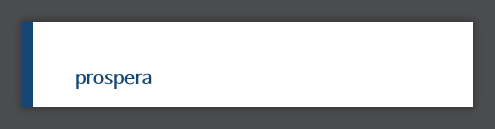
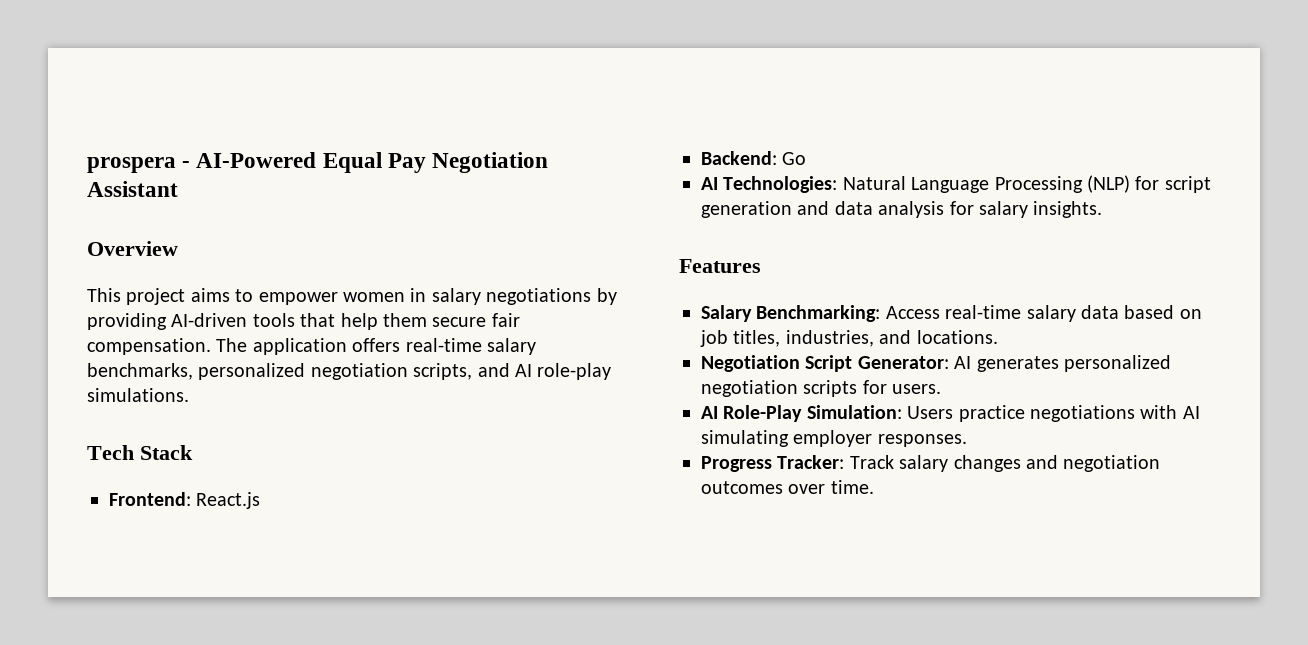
- prospera
+ prospera - AI-Powered Equal Pay Negotiation Assistant
+ Overview
+ This project aims to empower women in salary negotiations by providing AI-driven tools that help them secure fair compensation. The application offers real-time salary benchmarks, personalized negotiation scripts, and AI role-play simulations.
+ Tech Stack
+ Frontend: React.js
+ Backend: Go
+ AI Technologies: Natural Language Processing (NLP) for script generation and data analysis for salary insights.
+ Features
+ Salary Benchmarking: Access real-time salary data based on job titles, industries, and locations.
+ Negotiation Script Generator: AI generates personalized negotiation scripts for users.
+ AI Role-Play Simulation: Users practice negotiations with AI simulating employer responses.
+ Progress Tracker: Track salary changes and negotiation outcomes over time.

